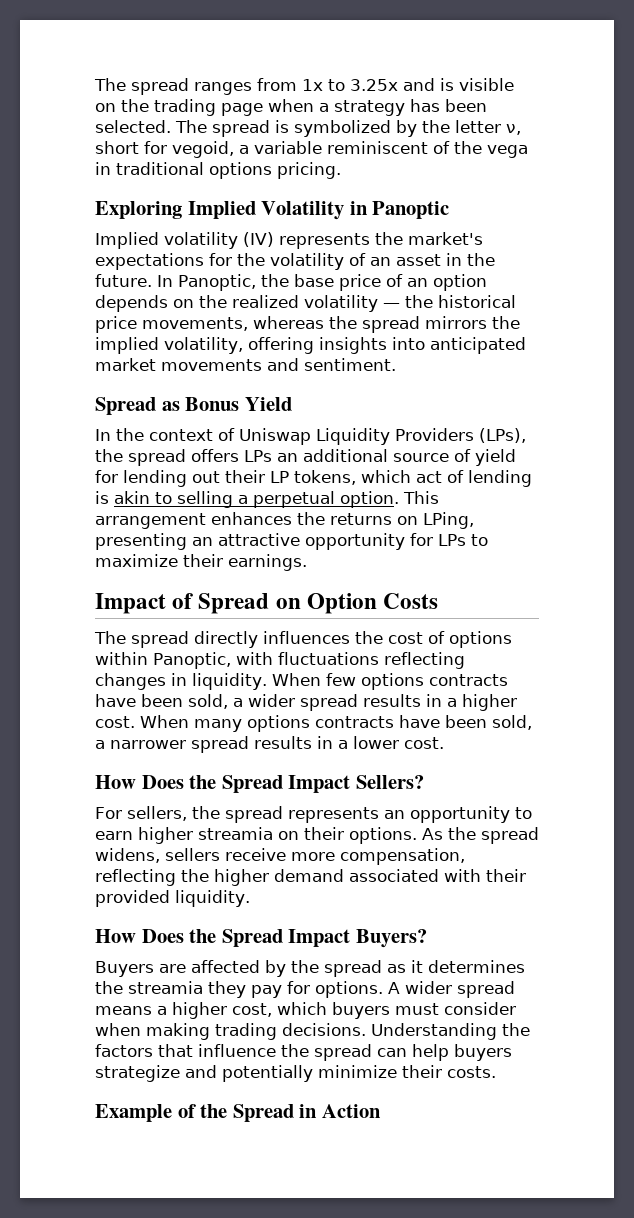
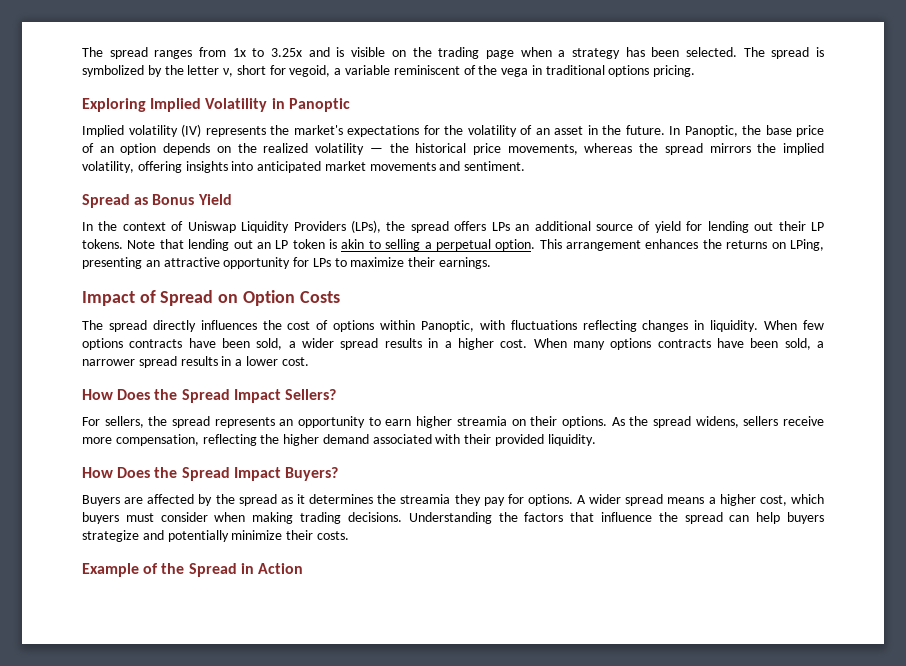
- In the context of Uniswap Liquidity Providers (LPs), the spread offers LPs an additional source of yield for lending out their LP tokens, which act of lending is akin to selling a perpetual option.
+ In the context of Uniswap Liquidity Providers (LPs), the spread offers LPs an additional source of yield for lending out their LP tokens. Note that lending out an LP token is akin to selling a perpetual option.

